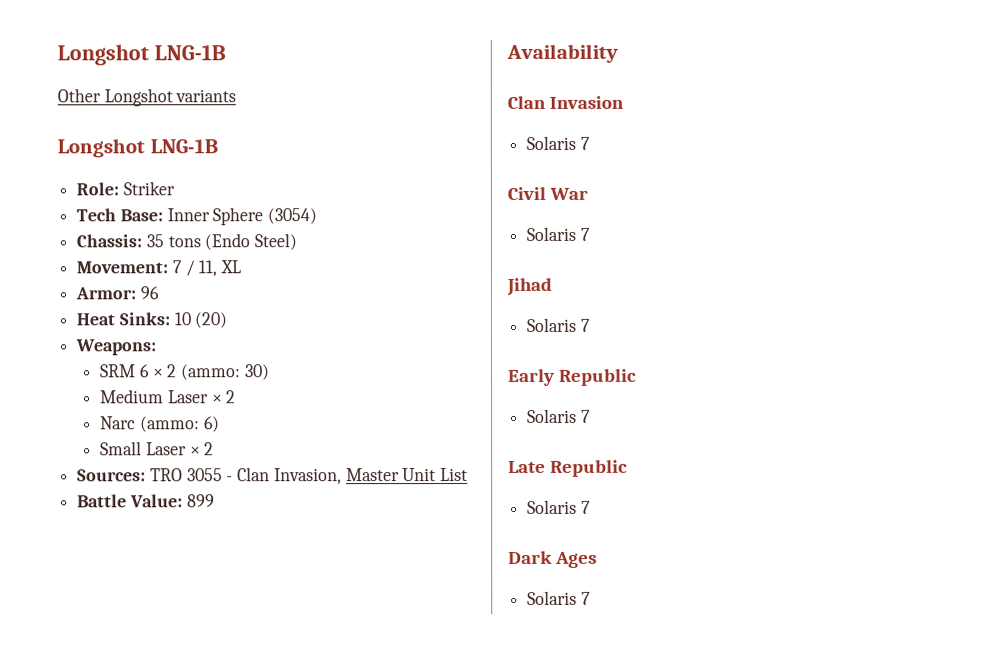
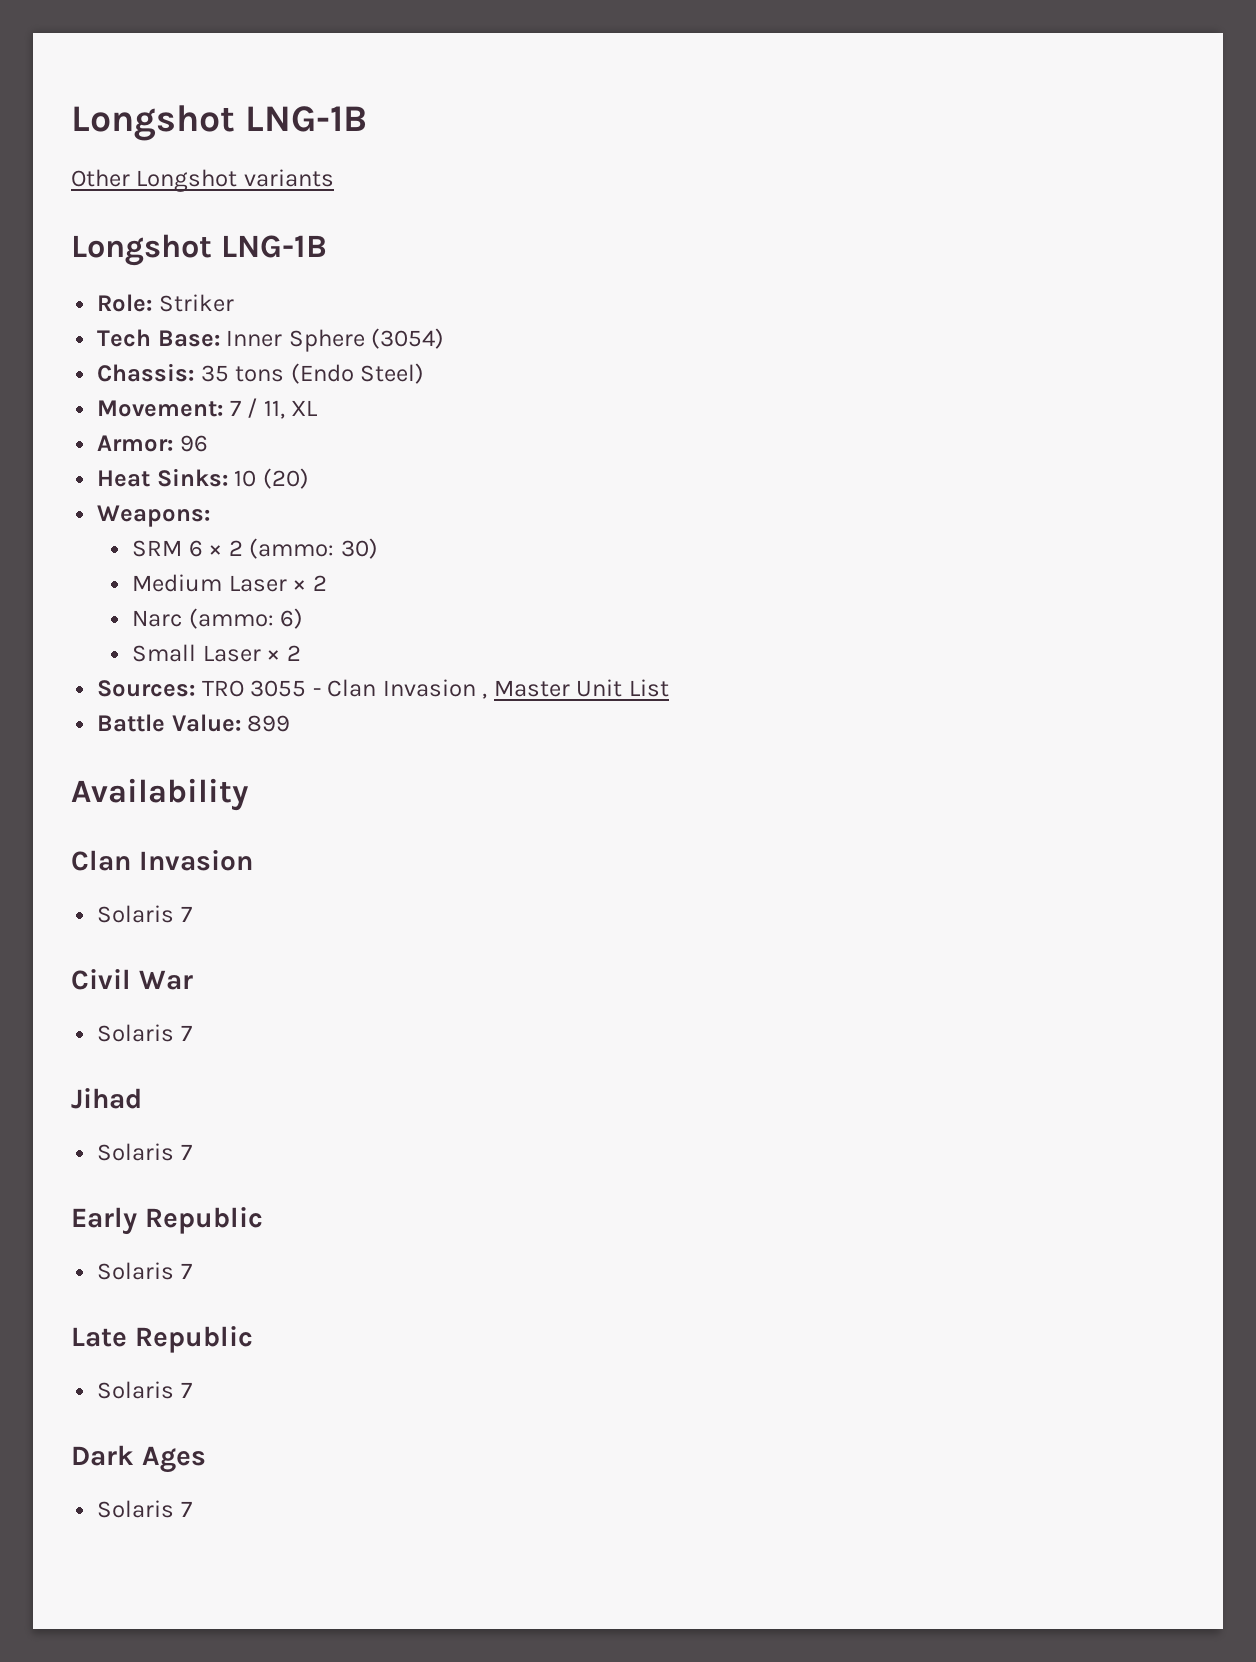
- Sources: TRO 3055 - Clan Invasion, Master Unit List
+ Sources: TRO 3055 - Clan Invasion , Master Unit List

